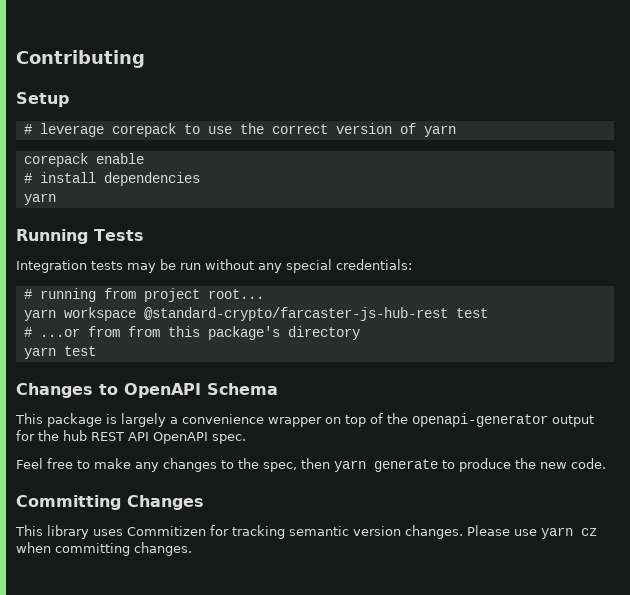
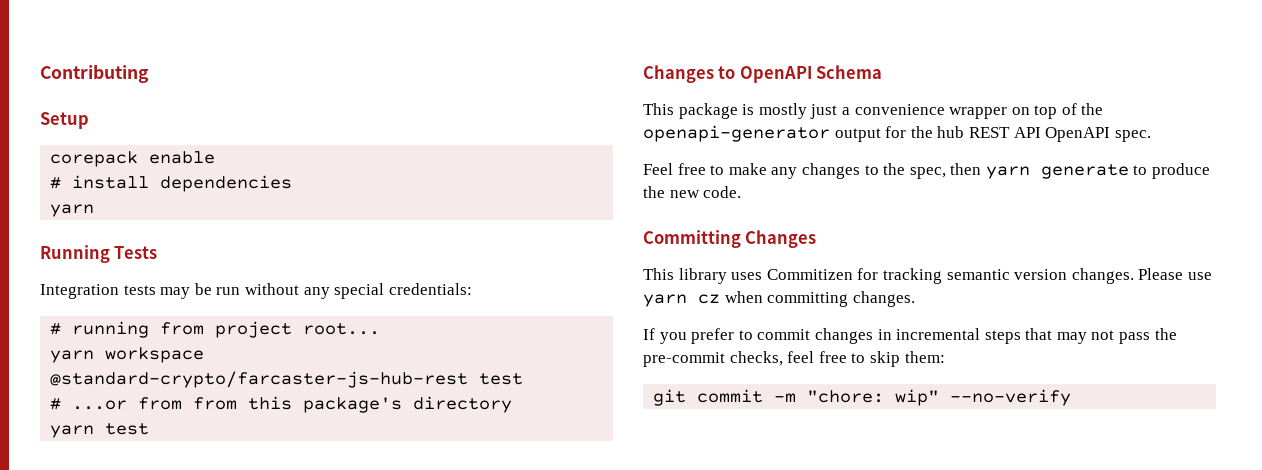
- # leverage corepack to use the correct version of yarn
- This package is largely a convenience wrapper on top of the openapi-generator output for the hub REST API OpenAPI spec.
+ This package is mostly just a convenience wrapper on top of the openapi-generator output for the hub REST API OpenAPI spec.
+ If you prefer to commit changes in incremental steps that may not pass the pre-commit checks, feel free to skip them:
+ git commit -m "chore: wip" --no-verify

